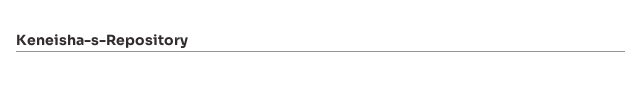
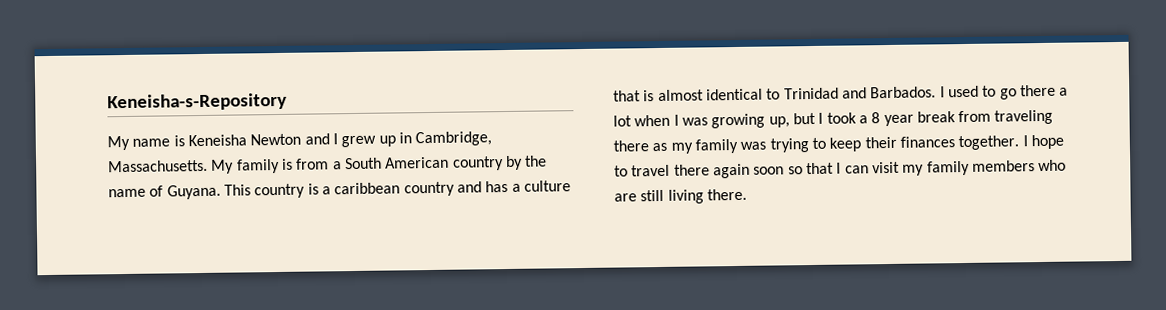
+ My name is Keneisha Newton and I grew up in Cambridge, Massachusetts. My family is from a South American country by the name of Guyana. This country is a caribbean country and has a culture that is almost identical to Trinidad and Barbados. I used to go there a lot when I was growing up, but I took a 8 year break from traveling there as my family was trying to keep their finances together. I hope to travel there again soon so that I can visit my family members who are still living there.

